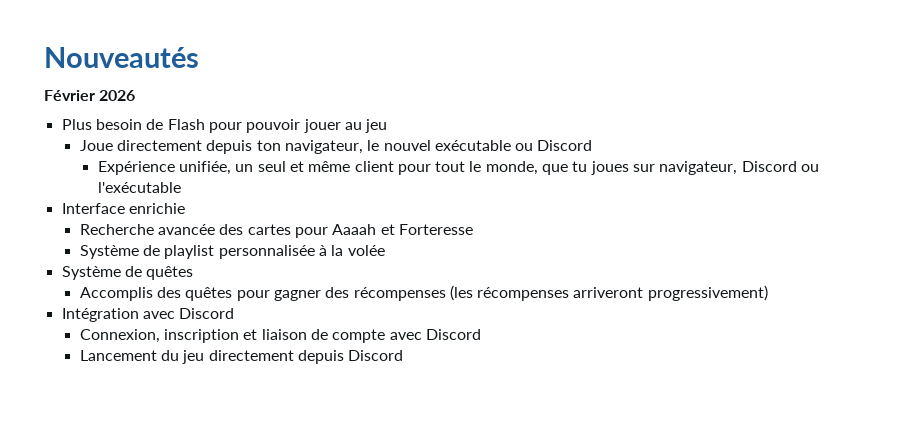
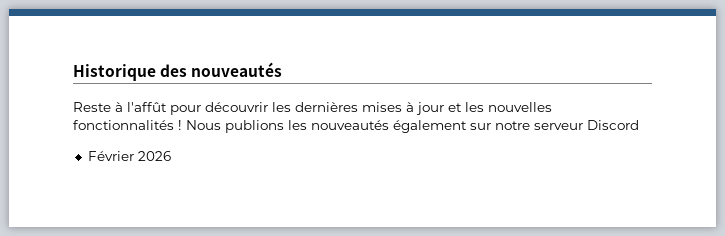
- Nouveautés
+ Historique des nouveautés
+ Reste à l'affût pour découvrir les dernières mises à jour et les nouvelles fonctionnalités ! Nous publions les nouveautés également sur notre serveur Discord
  Février 2026
- Plus besoin de Flash pour pouvoir jouer au jeu
- Joue directement depuis ton navigateur, le nouvel exécutable ou Discord
- Expérience unifiée, un seul et même client pour tout le monde, que tu joues sur navigateur, Discord ou l'exécutable
- Interface enrichie
- Recherche avancée des cartes pour Aaaah et Forteresse
- Système de playlist personnalisée à la volée
- Système de quêtes
- Accomplis des quêtes pour gagner des récompenses (les récompenses arriveront progressivement)
- Intégration avec Discord
- Connexion, inscription et liaison de compte avec Discord
- Lancement du jeu directement depuis Discord

